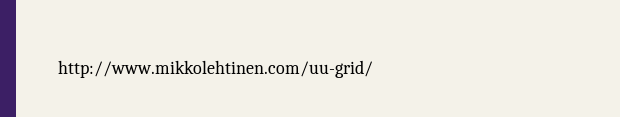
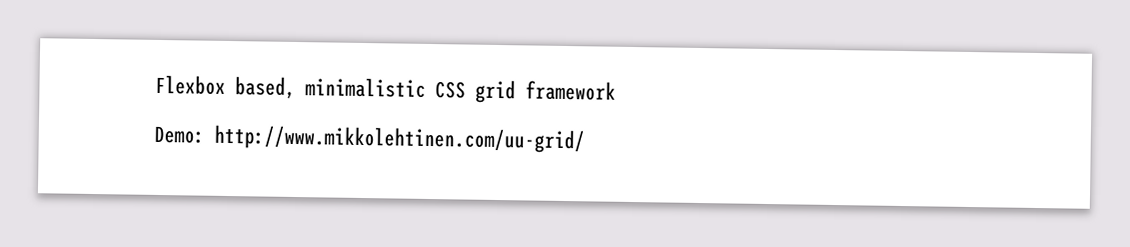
- http://www.mikkolehtinen.com/uu-grid/
+ Flexbox based, minimalistic CSS grid framework
+ Demo: http://www.mikkolehtinen.com/uu-grid/

